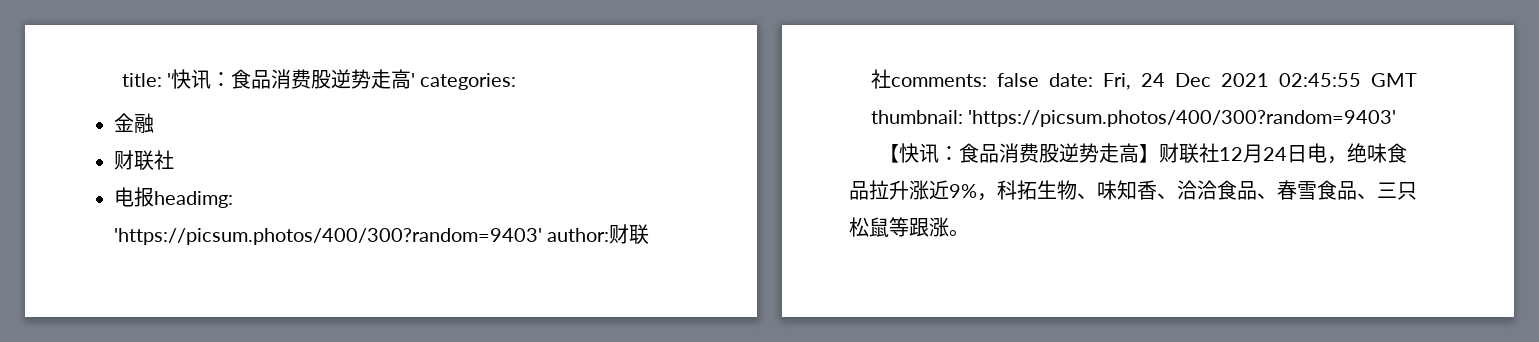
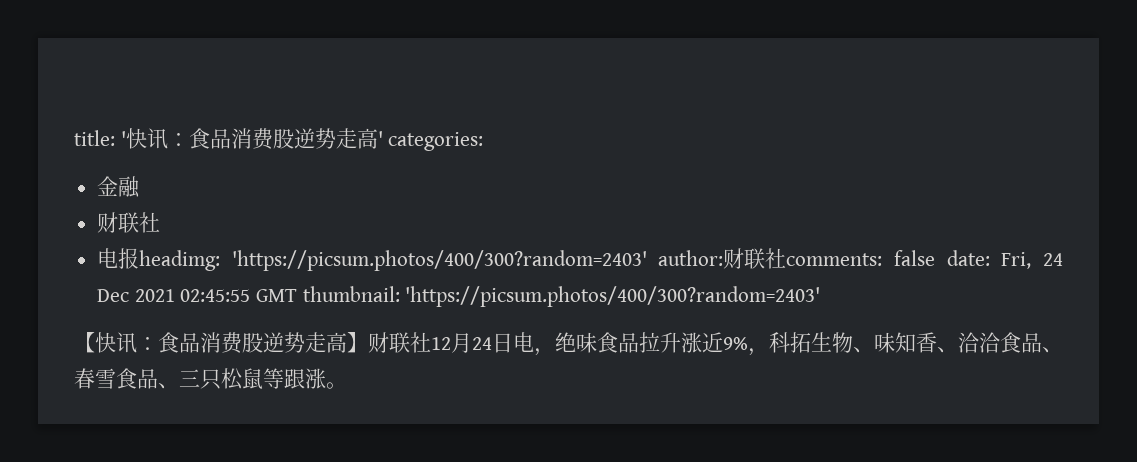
- 电报headimg: 'https://picsum.photos/400/300?random=9403' author:财联社comments: false date: Fri, 24 Dec 2021 02:45:55 GMT thumbnail: 'https://picsum.photos/400/300?random=9403'
+ 电报headimg: 'https://picsum.photos/400/300?random=2403' author:财联社comments: false date: Fri, 24 Dec 2021 02:45:55 GMT thumbnail: 'https://picsum.photos/400/300?random=2403'

